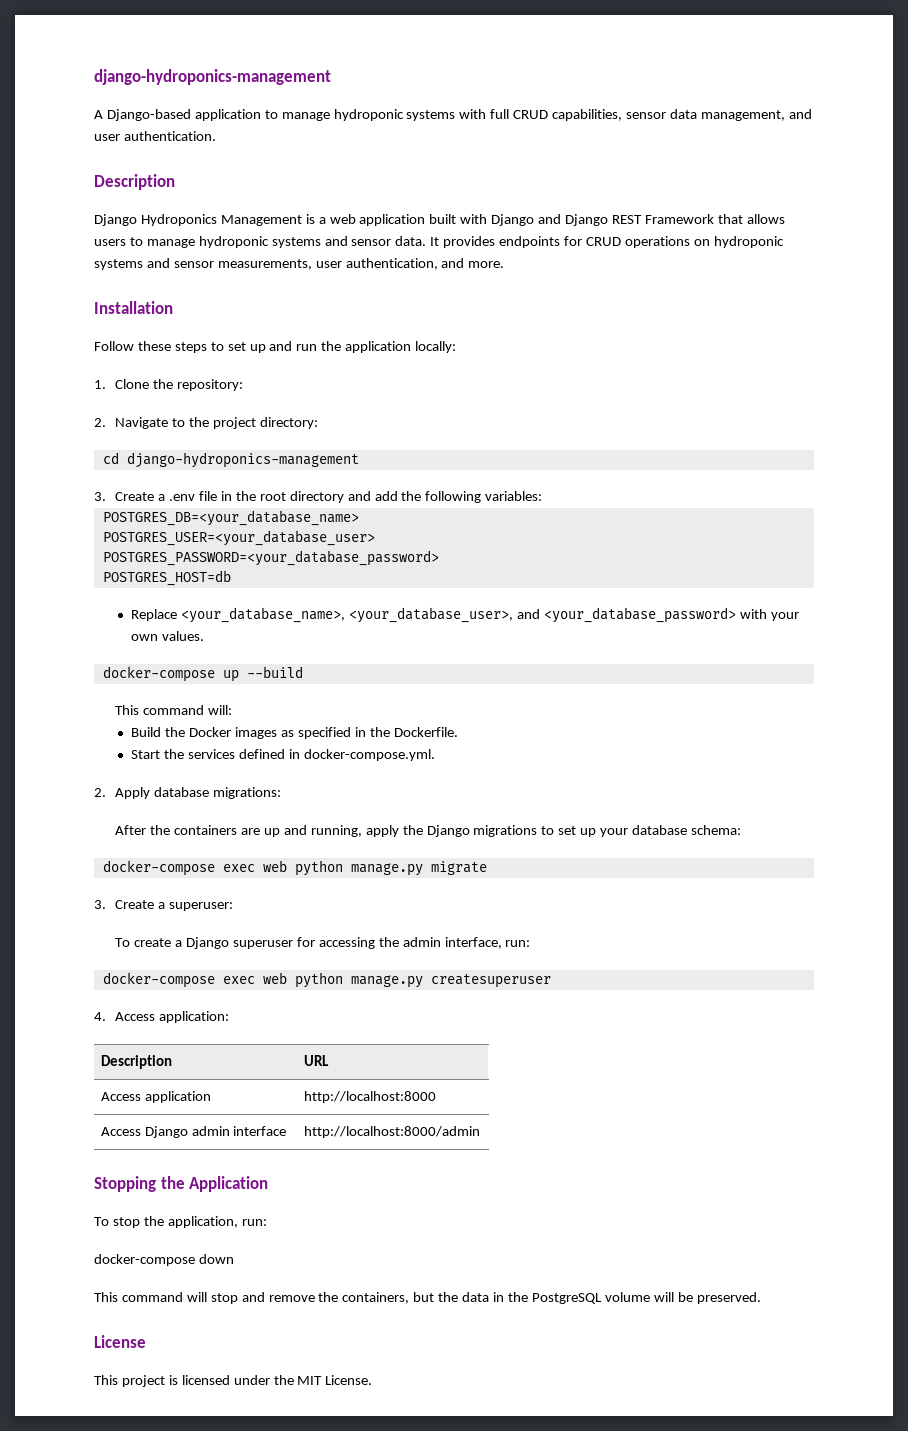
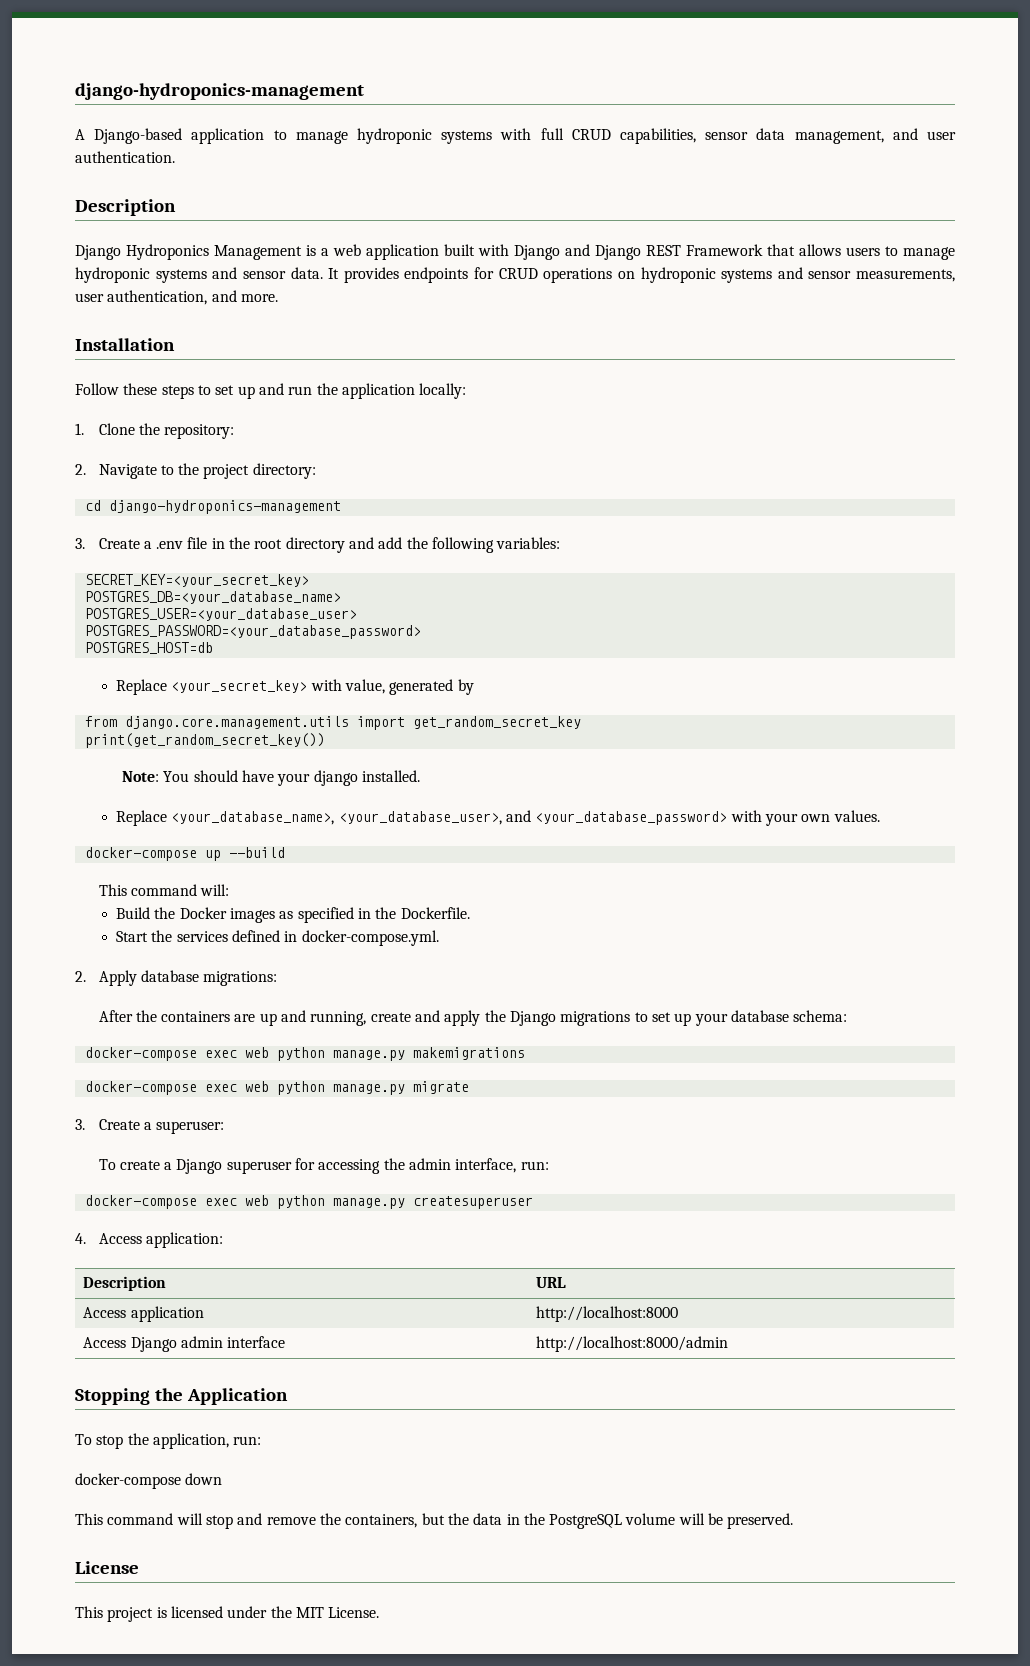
+ SECRET_KEY=<your_secret_key>
+ Replace <your_secret_key> with value, generated by
+ from django.core.management.utils import get_random_secret_key
+ print(get_random_secret_key())
+ Note: You should have your django installed.
- After the containers are up and running, apply the Django migrations to set up your database schema:
+ After the containers are up and running, create and apply the Django migrations to set up your database schema:
+ docker-compose exec web python manage.py makemigrations

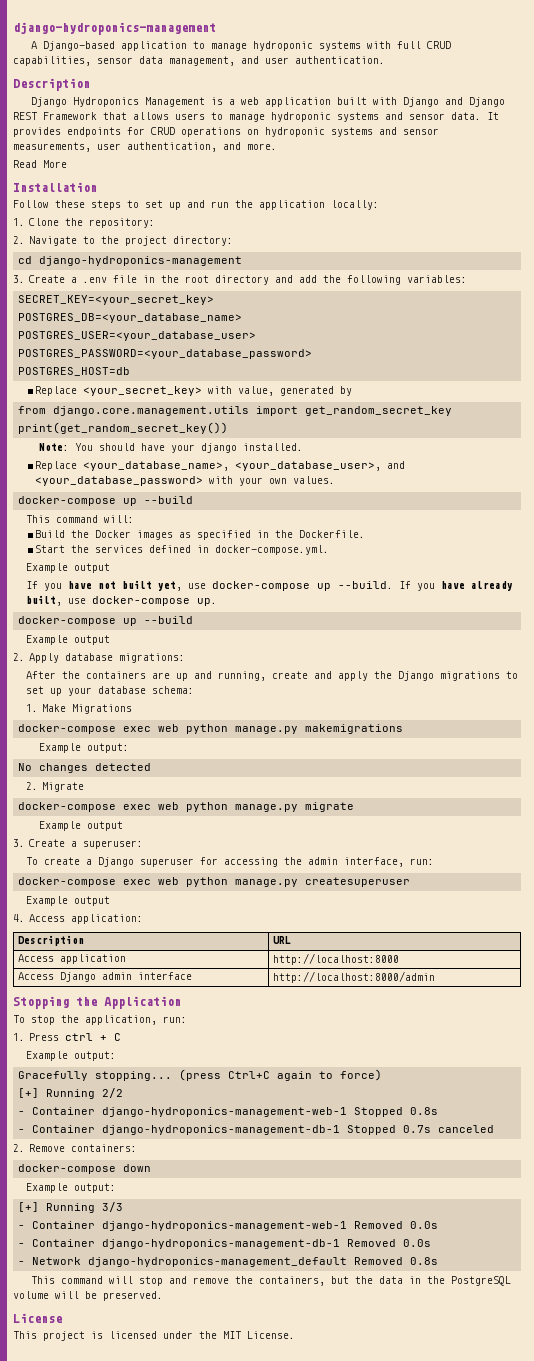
+ Read More
  Start the services defined in docker-compose.yml.
+ Example output
+ If you have not built yet, use docker-compose up --build. If you have already built, use docker-compose up.
+ docker-compose up --build
+ Example output
+ 1. Make Migrations
  docker-compose exec web python manage.py makemigrations
+ Example output:
+ No changes detected
+ 2. Migrate
  docker-compose exec web python manage.py migrate
+ Example output
  docker-compose exec web python manage.py createsuperuser
+ Example output
+ 1. Press ctrl + C
+ Example output:
+ Gracefully stopping... (press Ctrl+C again to force)
+ [+] Running 2/2
+ - Container django-hydroponics-management-web-1 Stopped 0.8s
+ - Container django-hydroponics-management-db-1 Stopped 0.7s canceled
+ 2. Remove containers:
  docker-compose down
+ Example output:
+ [+] Running 3/3
+ - Container django-hydroponics-management-web-1 Removed 0.0s
+ - Container django-hydroponics-management-db-1 Removed 0.0s
+ - Network django-hydroponics-management_default Removed 0.8s

